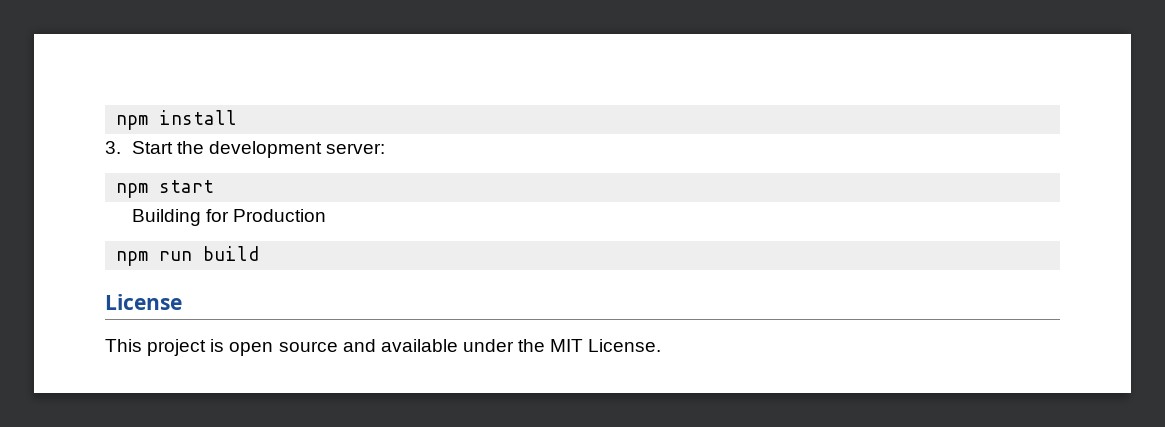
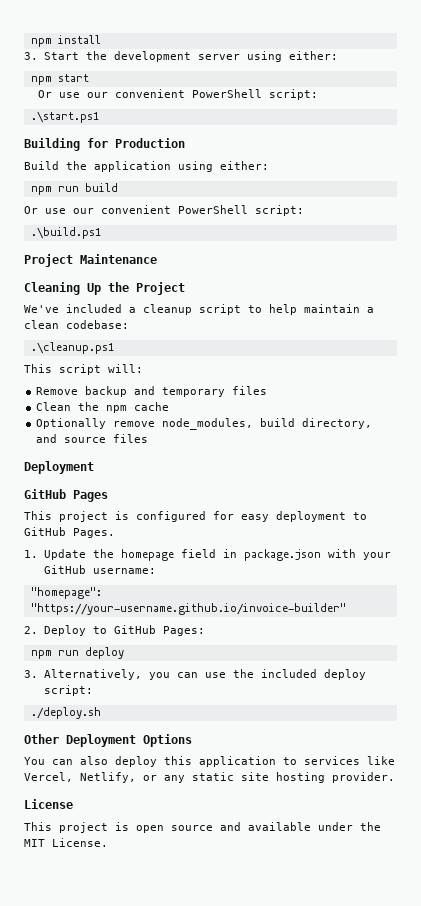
- 3. Start the development server:
+ 3. Start the development server using either:
  npm start
+ Or use our convenient PowerShell script:
+ .\start.ps1
  Building for Production
+ Build the application using either:
  npm run build
+ Or use our convenient PowerShell script:
+ .\build.ps1
+ Project Maintenance
+ Cleaning Up the Project
+ We've included a cleanup script to help maintain a clean codebase:
+ .\cleanup.ps1
+ This script will:
+ Remove backup and temporary files
+ Clean the npm cache
+ Optionally remove node_modules, build directory, and source files
+ Deployment
+ GitHub Pages
+ This project is configured for easy deployment to GitHub Pages.
+ 1. Update the homepage field in package.json with your GitHub username:
+ "homepage": "https://your-username.github.io/invoice-builder"
+ 2. Deploy to GitHub Pages:
+ npm run deploy
+ 3. Alternatively, you can use the included deploy script:
+ ./deploy.sh
+ Other Deployment Options
+ You can also deploy this application to services like Vercel, Netlify, or any static site hosting provider.

